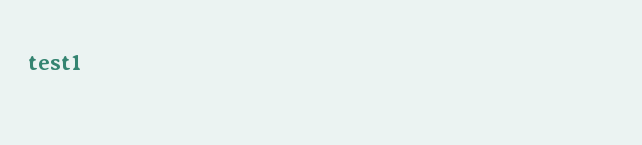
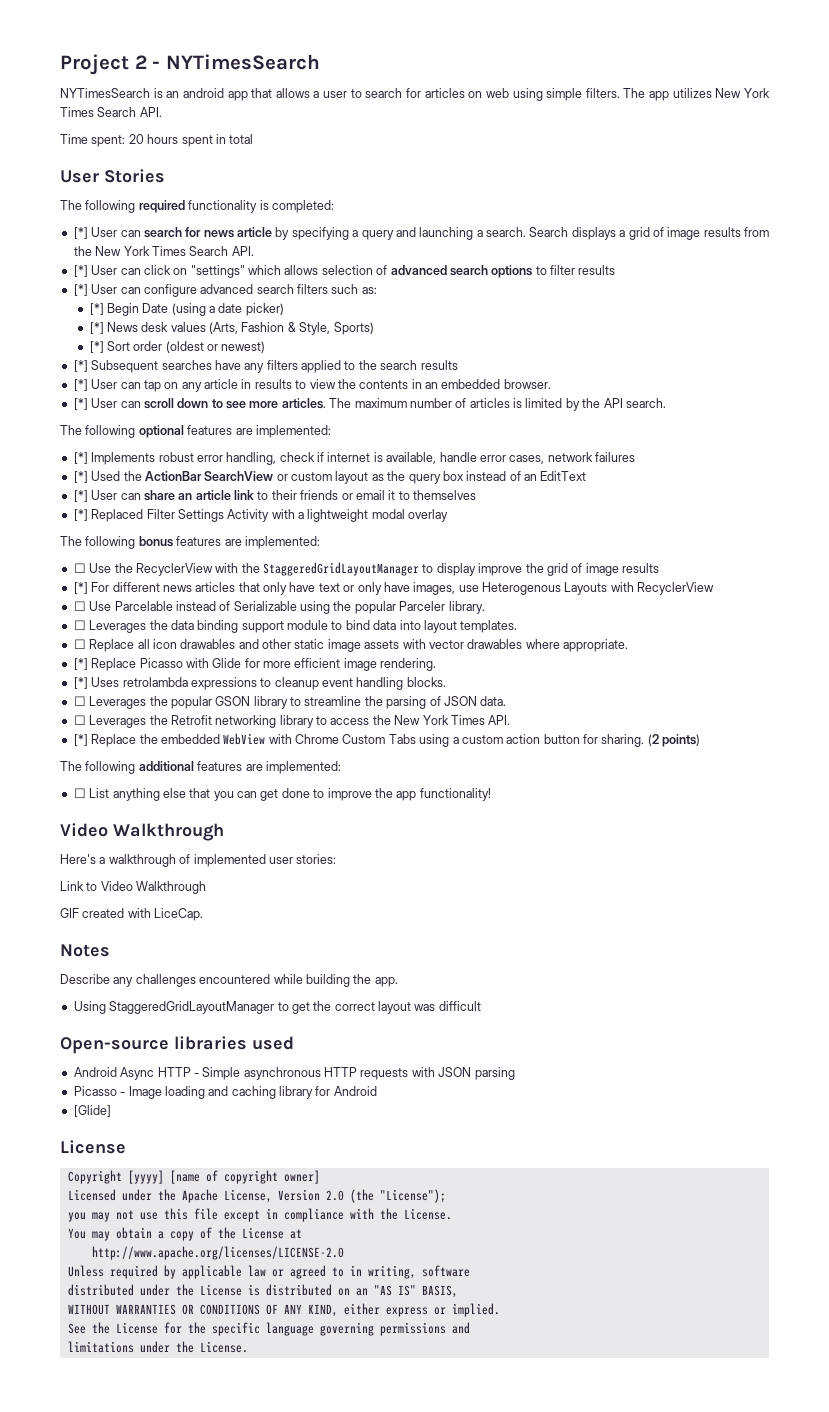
- test1
+ Project 2 - NYTimesSearch
+ NYTimesSearch is an android app that allows a user to search for articles on web using simple filters. The app utilizes New York Times Search API.
+ Time spent: 20 hours spent in total
+ User Stories
+ The following required functionality is completed:
+ [*] User can search for news article by specifying a query and launching a search. Search displays a grid of image results from the New York Times Search API.
+ [*] User can click on "settings" which allows selection of advanced search options to filter results
+ [*] User can configure advanced search filters such as:
+ [*] Begin Date (using a date picker)
+ [*] News desk values (Arts, Fashion & Style, Sports)
+ [*] Sort order (oldest or newest)
+ [*] Subsequent searches have any filters applied to the search results
+ [*] User can tap on any article in results to view the contents in an embedded browser.
+ [*] User can scroll down to see more articles. The maximum number of articles is limited by the API search.
+ The following optional features are implemented:
+ [*] Implements robust error handling, check if internet is available, handle error cases, network failures
+ [*] Used the ActionBar SearchView or custom layout as the query box instead of an EditText
+ [*] User can share an article link to their friends or email it to themselves
+ [*] Replaced Filter Settings Activity with a lightweight modal overlay
+ The following bonus features are implemented:
+ ☐ Use the RecyclerView with the StaggeredGridLayoutManager to display improve the grid of image results
+ [*] For different news articles that only have text or only have images, use Heterogenous Layouts with RecyclerView
+ ☐ Use Parcelable instead of Serializable using the popular Parceler library.
+ ☐ Leverages the data binding support module to bind data into layout templates.
+ ☐ Replace all icon drawables and other static image assets with vector drawables where appropriate.
+ [*] Replace Picasso with Glide for more efficient image rendering.
+ [*] Uses retrolambda expressions to cleanup event handling blocks.
+ ☐ Leverages the popular GSON library to streamline the parsing of JSON data.
+ ☐ Leverages the Retrofit networking library to access the New York Times API.
+ [*] Replace the embedded WebView with Chrome Custom Tabs using a custom action button for sharing. (2 points)
+ The following additional features are implemented:
+ ☐ List anything else that you can get done to improve the app functionality!
+ Video Walkthrough
+ Here's a walkthrough of implemented user stories:
+ Link to Video Walkthrough
+ GIF created with LiceCap.
+ Notes
+ Describe any challenges encountered while building the app.
+ Using StaggeredGridLayoutManager to get the correct layout was difficult
+ Open-source libraries used
+ Android Async HTTP - Simple asynchronous HTTP requests with JSON parsing
+ Picasso - Image loading and caching library for Android
+ [Glide]
+ License
+ Copyright [yyyy] [name of copyright owner]
+ Licensed under the Apache License, Version 2.0 (the "License");
+ you may not use this file except in compliance with the License.
+ You may obtain a copy of the License at
+ http://www.apache.org/licenses/LICENSE-2.0
+ Unless required by applicable law or agreed to in writing, software
+ distributed under the License is distributed on an "AS IS" BASIS,
+ WITHOUT WARRANTIES OR CONDITIONS OF ANY KIND, either express or implied.
+ See the License for the specific language governing permissions and
+ limitations under the License.

